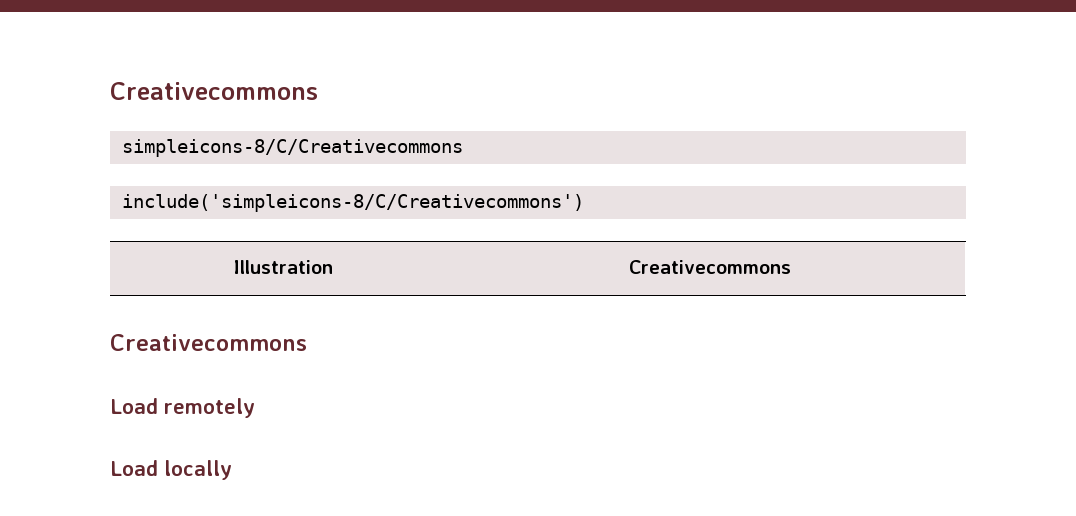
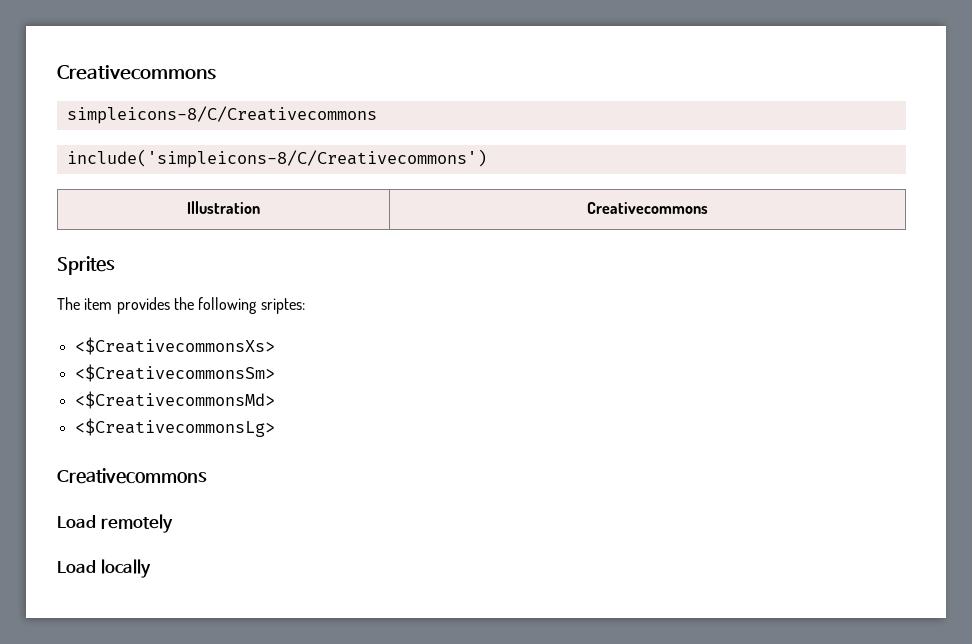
+ Sprites
+ The item provides the following sriptes:
+ <$CreativecommonsXs>
+ <$CreativecommonsSm>
+ <$CreativecommonsMd>
+ <$CreativecommonsLg>

